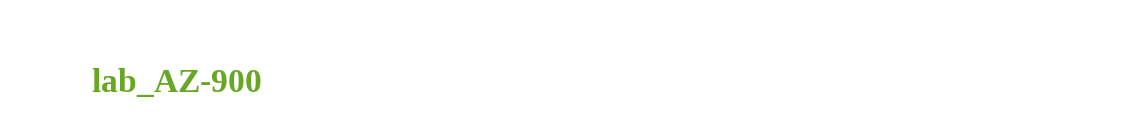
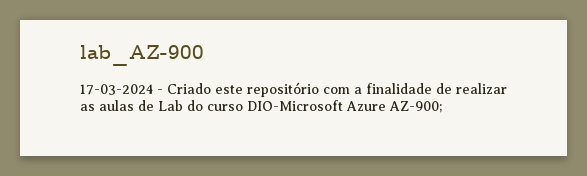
+ 17-03-2024 - Criado este repositório com a finalidade de realizar as aulas de Lab do curso DIO-Microsoft Azure AZ-900;

